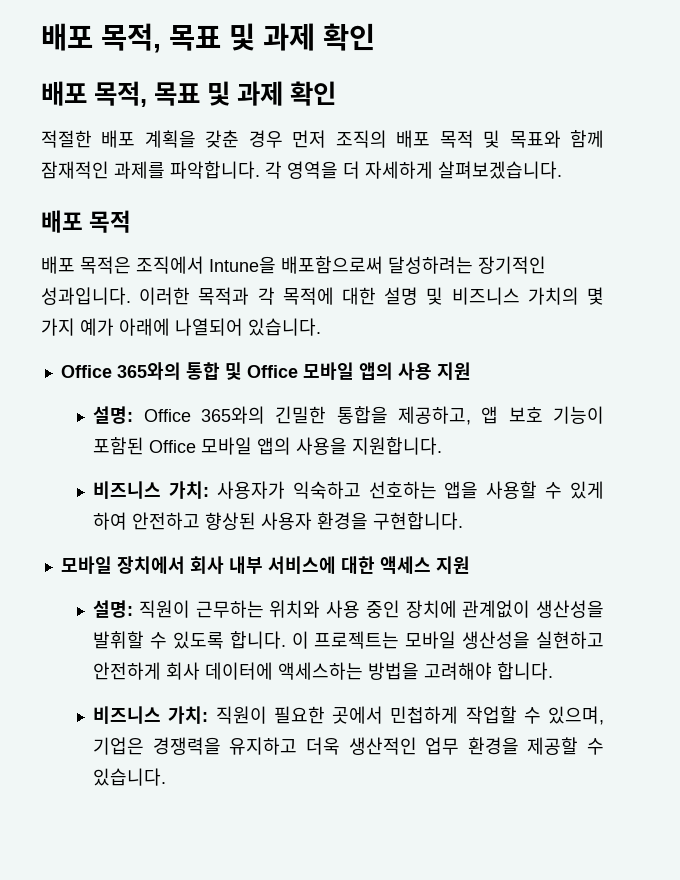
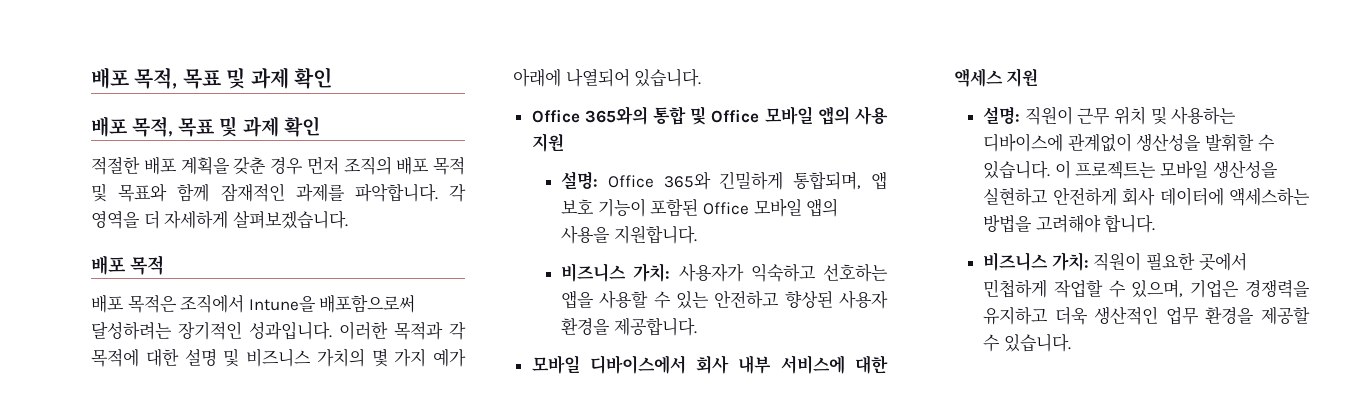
- 설명: Office 365와의 긴밀한 통합을 제공하고, 앱 보호 기능이 포함된 Office 모바일 앱의 사용을 지원합니다.
+ 설명: Office 365와 긴밀하게 통합되며, 앱 보호 기능이 포함된 Office 모바일 앱의 사용을 지원합니다.
- 비즈니스 가치: 사용자가 익숙하고 선호하는 앱을 사용할 수 있게 하여 안전하고 향상된 사용자 환경을 구현합니다.
- 모바일 장치에서 회사 내부 서비스에 대한 액세스 지원
+ 비즈니스 가치: 사용자가 익숙하고 선호하는 앱을 사용할 수 있는 안전하고 향상된 사용자 환경을 제공합니다.
+ 모바일 디바이스에서 회사 내부 서비스에 대한 액세스 지원
- 설명: 직원이 근무하는 위치와 사용 중인 장치에 관계없이 생산성을 발휘할 수 있도록 합니다.
+ 설명: 직원이 근무 위치 및 사용하는 디바이스에 관계없이 생산성을 발휘할 수 있습니다.

